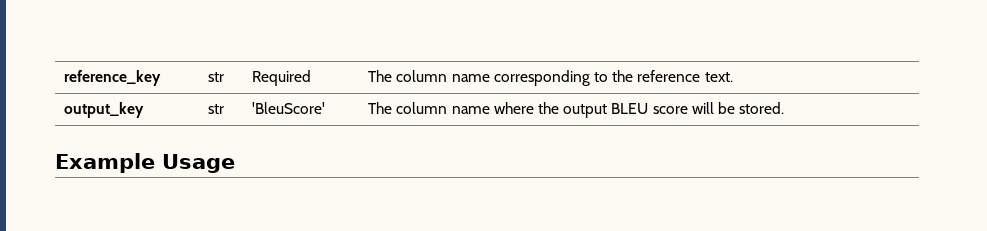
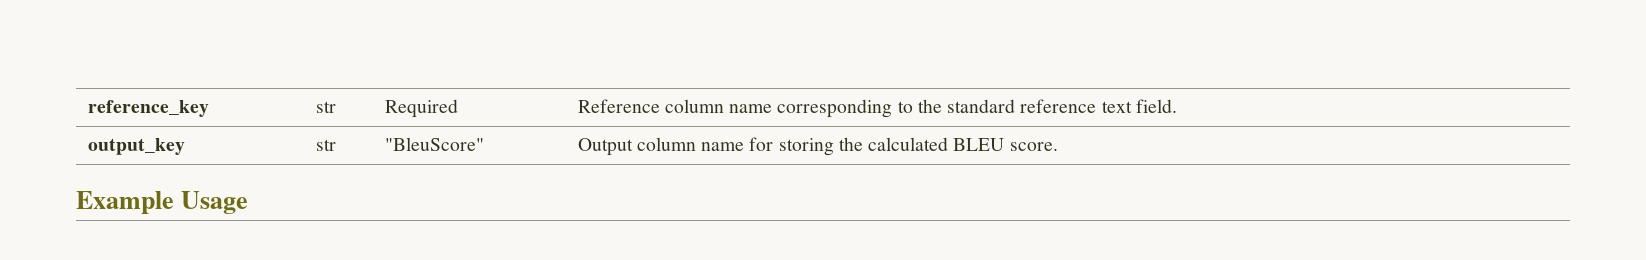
- reference_key | str | Required | The column name corresponding to the reference text.
- output_key | str | 'BleuScore' | The column name where the output BLEU score will be stored.
+ reference_key | str | Required | Reference column name corresponding to the standard reference text field.
+ output_key | str | "BleuScore" | Output column name for storing the calculated BLEU score.

